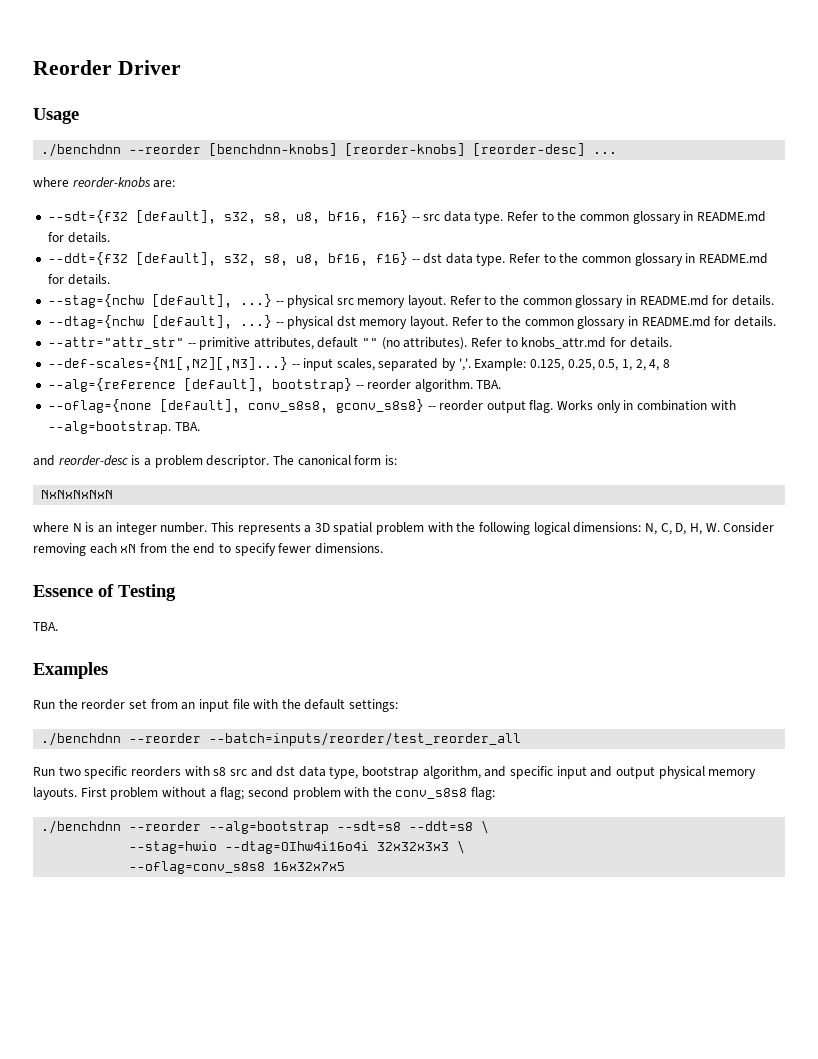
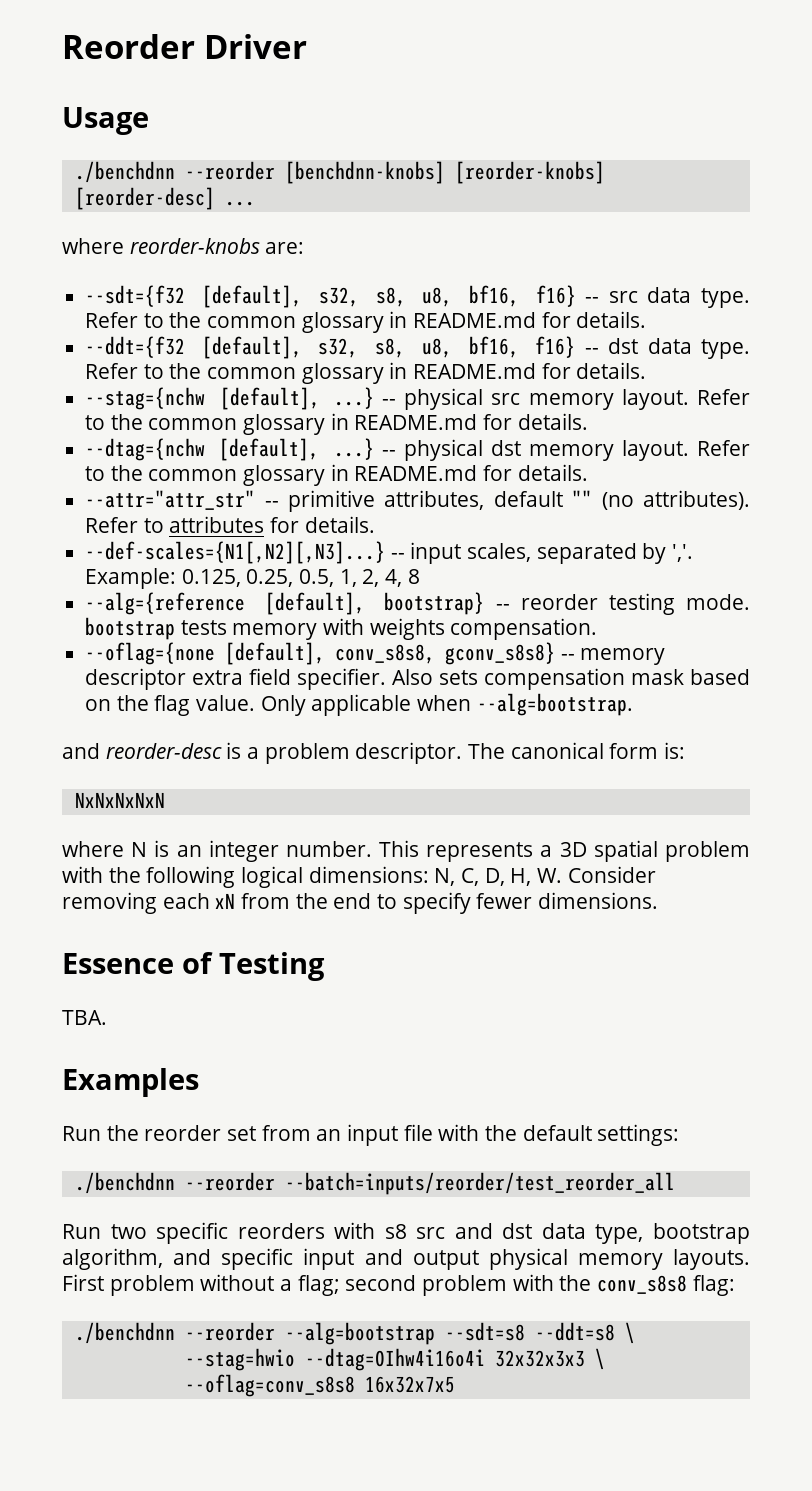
- Refer to knobs_attr.md for details.
+ Refer to attributes for details.
- --alg={reference [default], bootstrap} -- reorder algorithm. TBA.
+ --alg={reference [default], bootstrap} -- reorder testing mode. bootstrap tests memory with weights compensation.
- --oflag={none [default], conv_s8s8, gconv_s8s8} -- reorder output flag. Works only in combination with --alg=bootstrap. TBA.
+ --oflag={none [default], conv_s8s8, gconv_s8s8} -- memory descriptor extra field specifier. Also sets compensation mask based on the flag value. Only applicable when --alg=bootstrap.

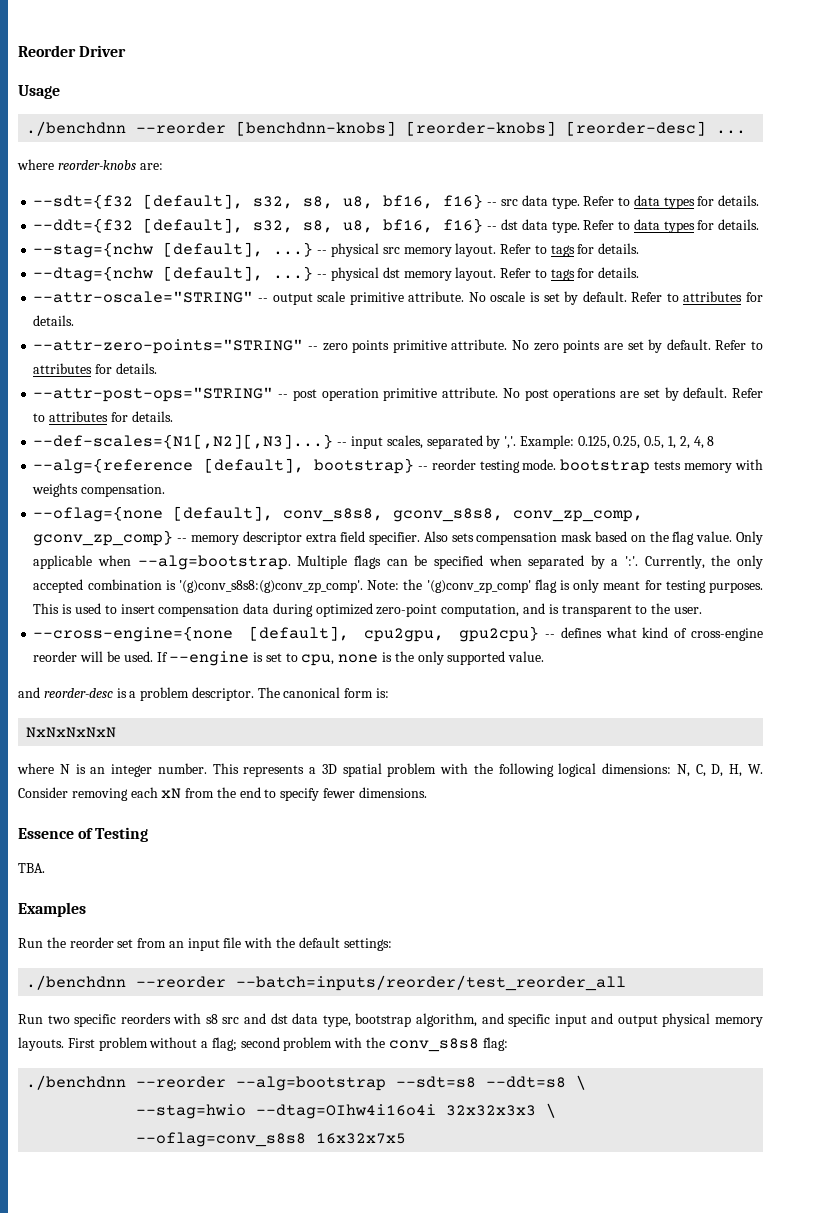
- --sdt={f32 [default], s32, s8, u8, bf16, f16} -- src data type. Refer to the common glossary in README.md for details.
+ --sdt={f32 [default], s32, s8, u8, bf16, f16} -- src data type. Refer to data types for details.
- --ddt={f32 [default], s32, s8, u8, bf16, f16} -- dst data type. Refer to the common glossary in README.md for details.
+ --ddt={f32 [default], s32, s8, u8, bf16, f16} -- dst data type. Refer to data types for details.
- --stag={nchw [default], ...} -- physical src memory layout. Refer to the common glossary in README.md for details.
+ --stag={nchw [default], ...} -- physical src memory layout. Refer to tags for details.
- --dtag={nchw [default], ...} -- physical dst memory layout. Refer to the common glossary in README.md for details.
- --attr="attr_str" -- primitive attributes, default "" (no attributes).
+ --dtag={nchw [default], ...} -- physical dst memory layout. Refer to tags for details.
+ --attr-oscale="STRING" -- output scale primitive attribute. No oscale is set by default. Refer to attributes for details.
+ --attr-zero-points="STRING" -- zero points primitive attribute. No zero points are set by default. Refer to attributes for details.
+ --attr-post-ops="STRING" -- post operation primitive attribute. No post operations are set by default.
- --oflag={none [default], conv_s8s8, gconv_s8s8} -- memory descriptor extra field specifier.
+ --oflag={none [default], conv_s8s8, gconv_s8s8, conv_zp_comp, gconv_zp_comp} -- memory descriptor extra field specifier.
+ Multiple flags can be specified when separated by a ':'. Currently, the only accepted combination is '(g)conv_s8s8:(g)conv_zp_comp'. Note: the '(g)conv_zp_comp' flag is only meant for testing purposes. This is used to insert compensation data during optimized zero-point computation, and is transparent to the user.
+ --cross-engine={none [default], cpu2gpu, gpu2cpu} -- defines what kind of cross-engine reorder will be used. If --engine is set to cpu, none is the only supported value.

